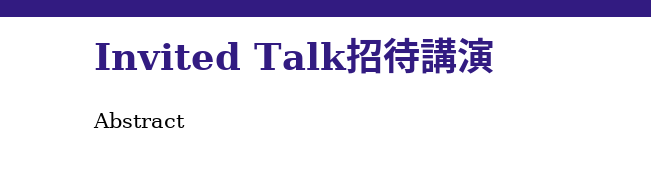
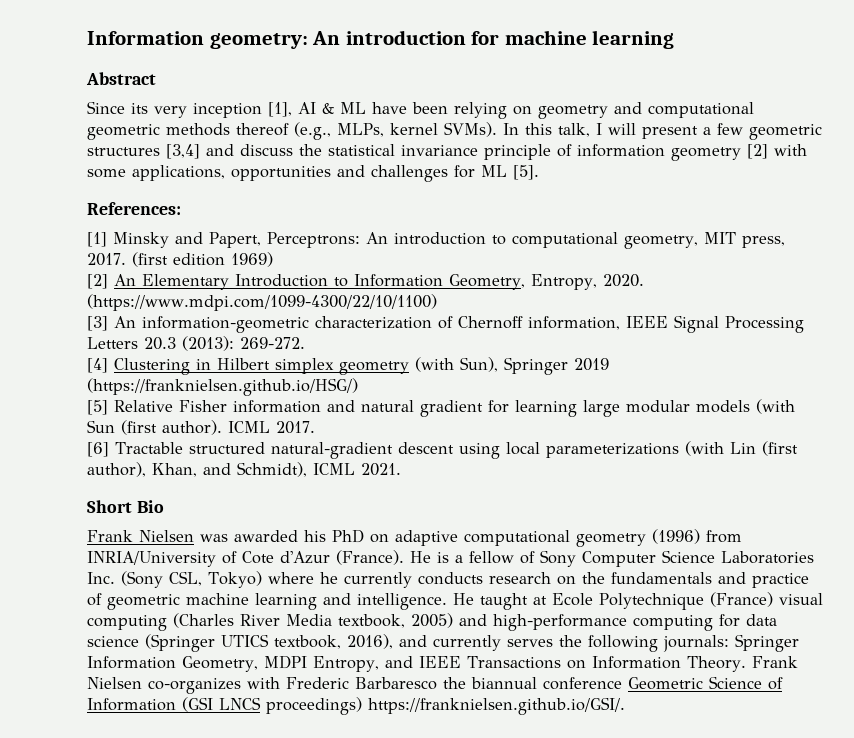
- Invited Talk招待講演
+ Information geometry: An introduction for machine learning
  Abstract
+ Since its very inception [1], AI & ML have been relying on geometry and computational geometric methods thereof (e.g., MLPs, kernel SVMs). In this talk, I will present a few geometric structures [3,4] and discuss the statistical invariance principle of information geometry [2] with some applications, opportunities and challenges for ML [5].
+ References:
+ [1] Minsky and Papert, Perceptrons: An introduction to computational geometry, MIT press, 2017. (first edition 1969)
+ [2] An Elementary Introduction to Information Geometry, Entropy, 2020. (https://www.mdpi.com/1099-4300/22/10/1100)
+ [3] An information-geometric characterization of Chernoff information, IEEE Signal Processing Letters 20.3 (2013): 269-272.
+ [4] Clustering in Hilbert simplex geometry (with Sun), Springer 2019 (https://franknielsen.github.io/HSG/)
+ [5] Relative Fisher information and natural gradient for learning large modular models (with Sun (first author). ICML 2017.
+ [6] Tractable structured natural-gradient descent using local parameterizations (with Lin (first author), Khan, and Schmidt), ICML 2021.
+ Short Bio
+ Frank Nielsen was awarded his PhD on adaptive computational geometry (1996) from INRIA/University of Cote d'Azur (France). He is a fellow of Sony Computer Science Laboratories Inc. (Sony CSL, Tokyo) where he currently conducts research on the fundamentals and practice of geometric machine learning and intelligence. He taught at Ecole Polytechnique (France) visual computing (Charles River Media textbook, 2005) and high-performance computing for data science (Springer UTICS textbook, 2016), and currently serves the following journals: Springer Information Geometry, MDPI Entropy, and IEEE Transactions on Information Theory. Frank Nielsen co-organizes with Frederic Barbaresco the biannual conference Geometric Science of Information (GSI LNCS proceedings) https://franknielsen.github.io/GSI/.

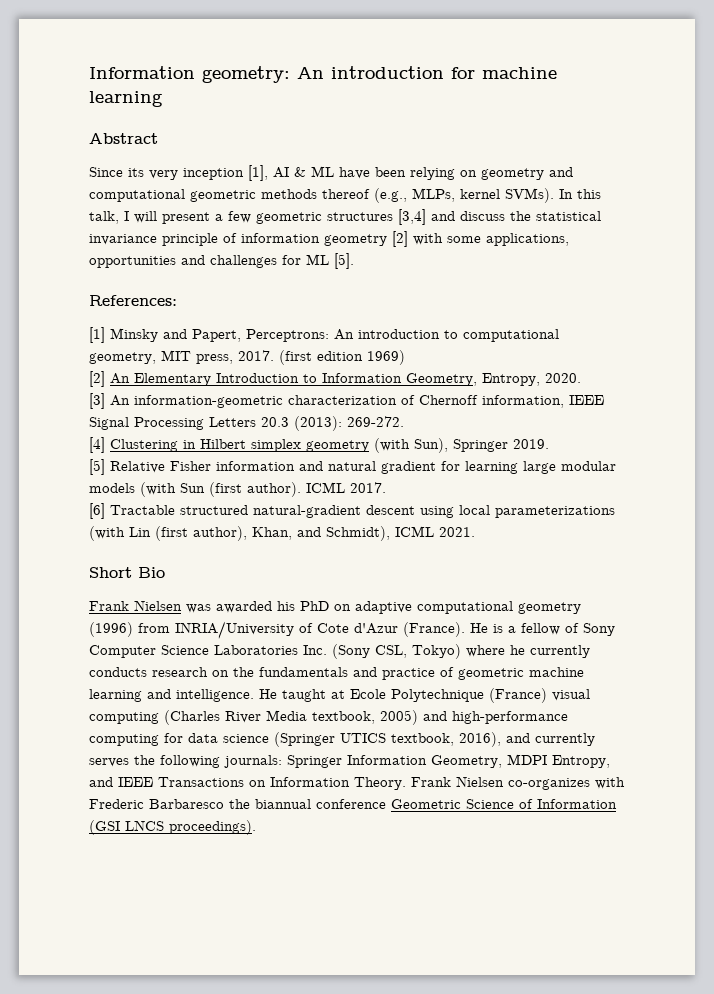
- (https://www.mdpi.com/1099-4300/22/10/1100)
- [4] Clustering in Hilbert simplex geometry (with Sun), Springer 2019 (https://franknielsen.github.io/HSG/)
+ [4] Clustering in Hilbert simplex geometry (with Sun), Springer 2019.
- Frank Nielsen co-organizes with Frederic Barbaresco the biannual conference Geometric Science of Information (GSI LNCS proceedings) https://franknielsen.github.io/GSI/.
+ Frank Nielsen co-organizes with Frederic Barbaresco the biannual conference Geometric Science of Information (GSI LNCS proceedings).

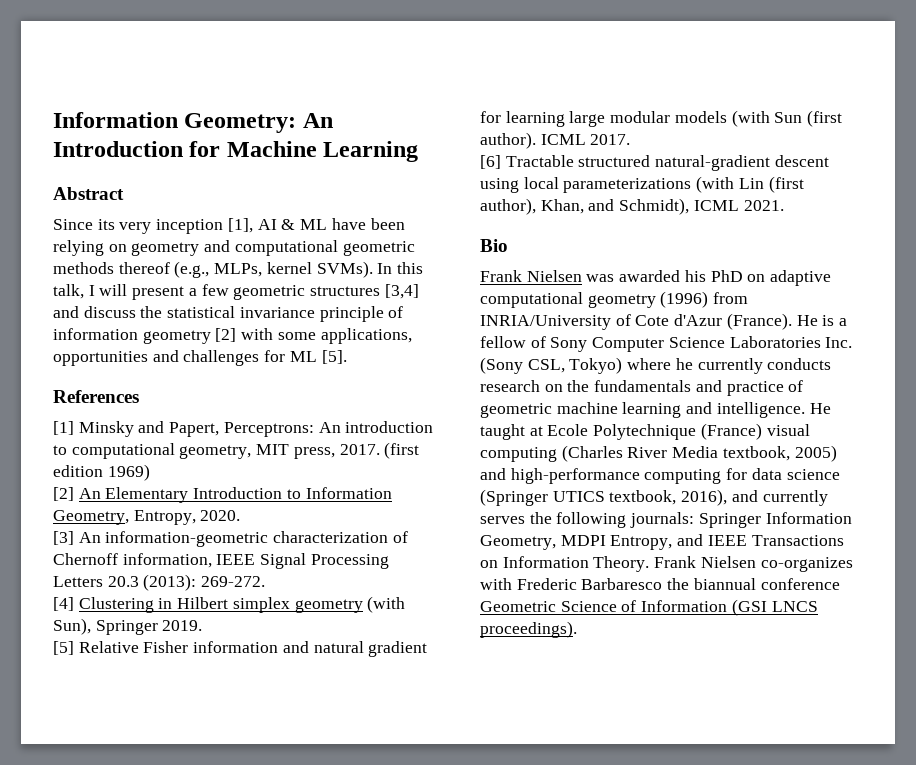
- Information geometry: An introduction for machine learning
+ Information Geometry: An Introduction for Machine Learning
- References:
+ References
- Short Bio
+ Bio

